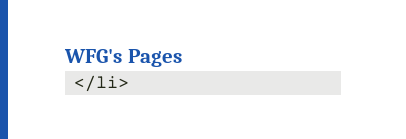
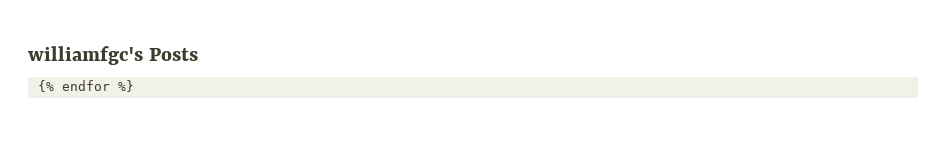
- WFG's Pages
- </li>
+ williamfgc's Posts
+ {% endfor %}

